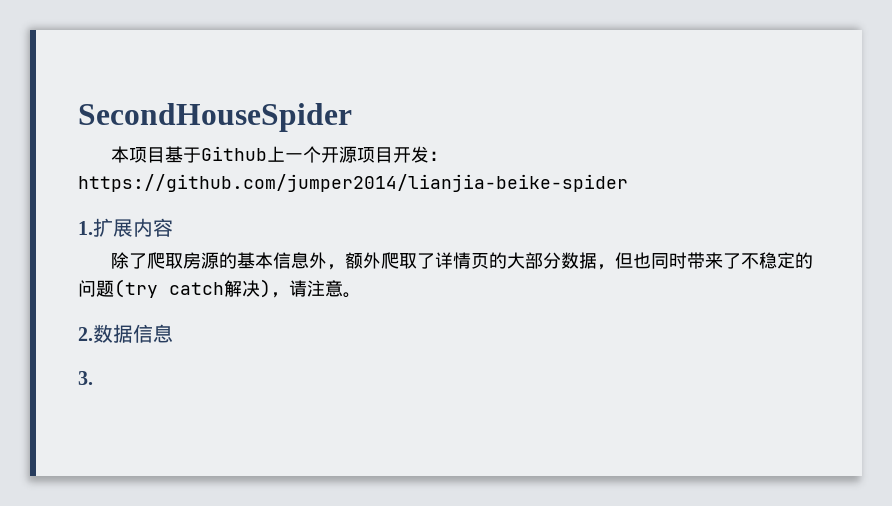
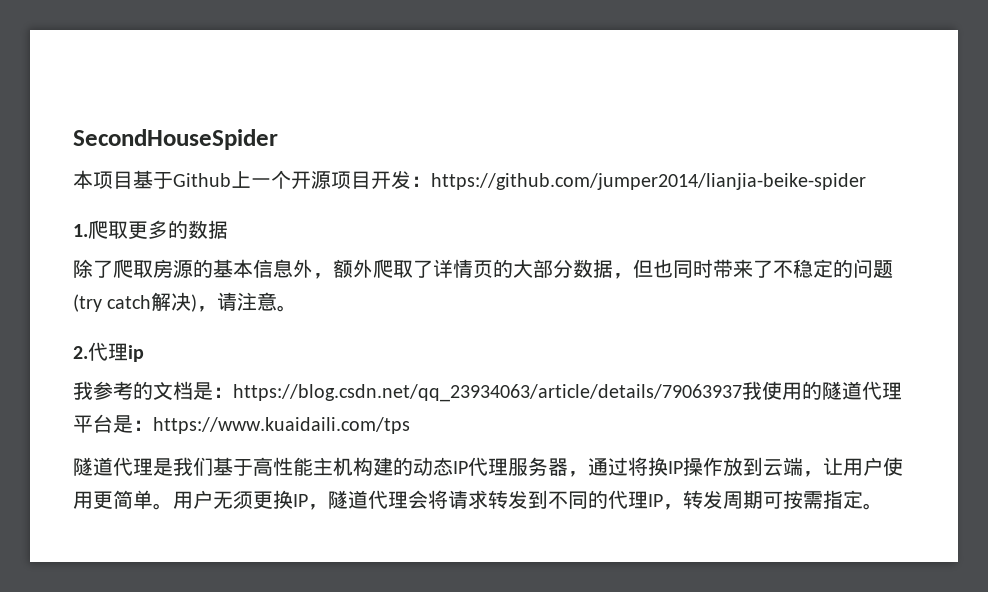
- 1.扩展内容
+ 1.爬取更多的数据
- 2.数据信息
- 3.
+ 2.代理ip
+ 我参考的文档是：https://blog.csdn.net/qq_23934063/article/details/79063937我使用的隧道代理平台是：https://www.kuaidaili.com/tps
+ 隧道代理是我们基于高性能主机构建的动态IP代理服务器，通过将换IP操作放到云端，让用户使用更简单。用户无须更换IP，隧道代理会将请求转发到不同的代理IP，转发周期可按需指定。

